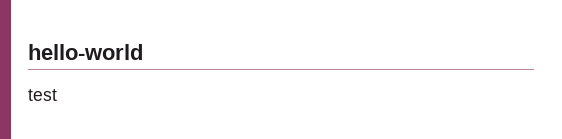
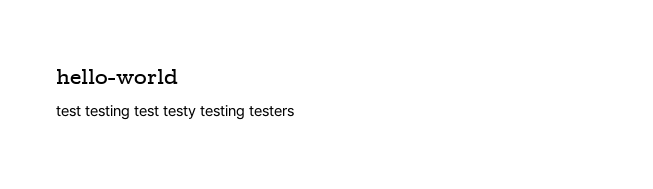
- test
+ test testing test testy testing testers

